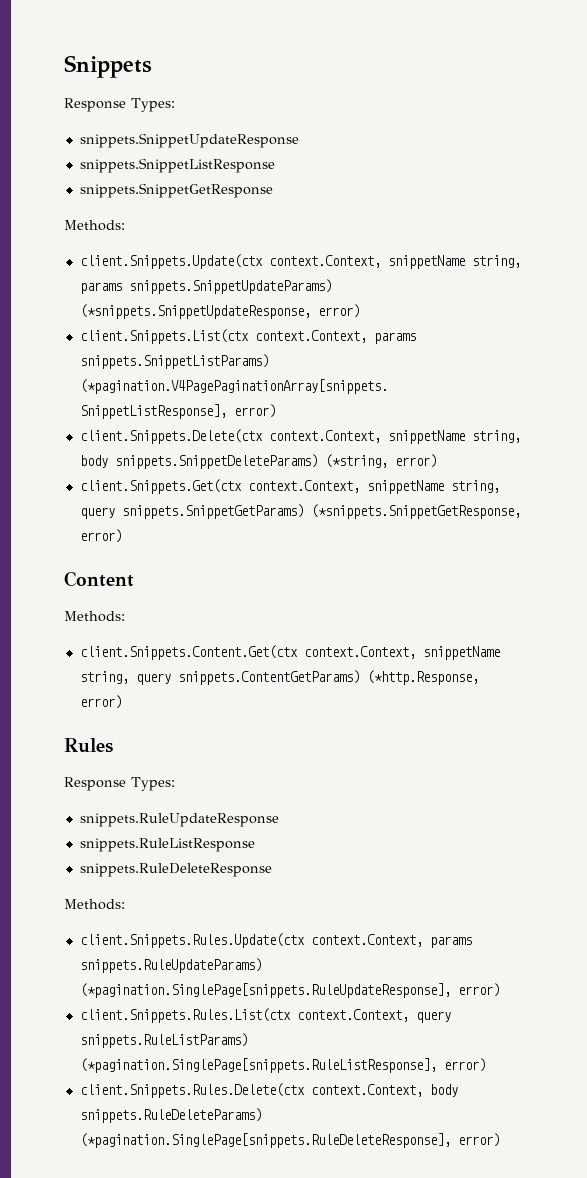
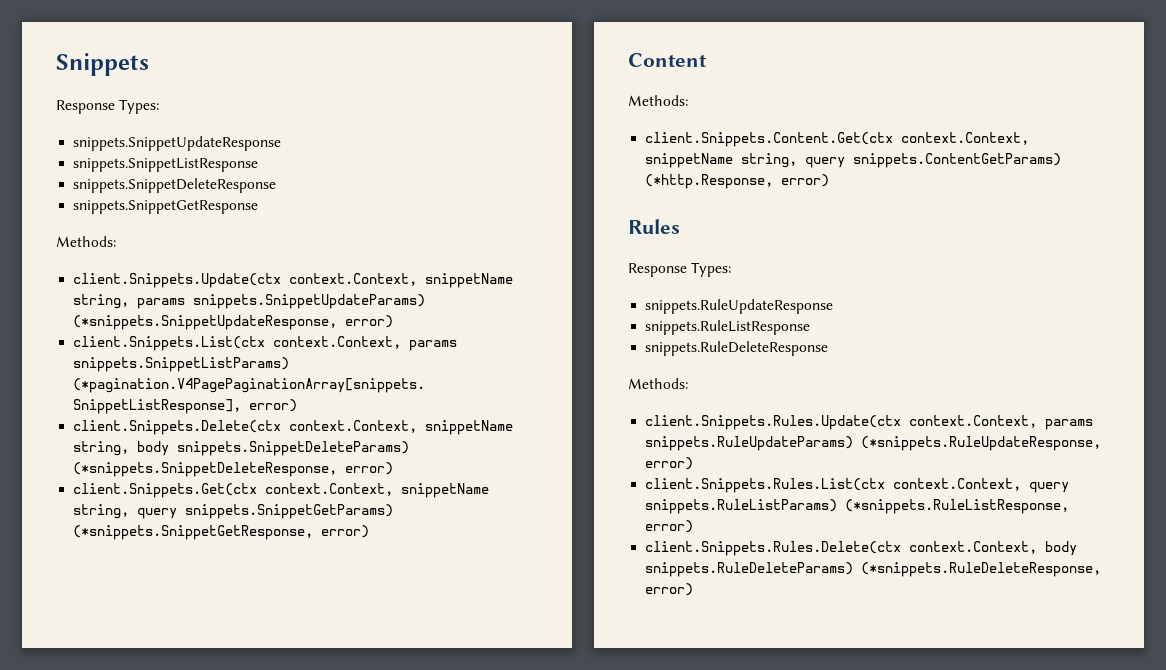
+ snippets.SnippetDeleteResponse
- client.Snippets.Delete(ctx context.Context, snippetName string, body snippets.SnippetDeleteParams) (*string, error)
+ client.Snippets.Delete(ctx context.Context, snippetName string, body snippets.SnippetDeleteParams) (*snippets.SnippetDeleteResponse, error)
- client.Snippets.Rules.Update(ctx context.Context, params snippets.RuleUpdateParams) (*pagination.SinglePage[snippets.RuleUpdateResponse], error)
+ client.Snippets.Rules.Update(ctx context.Context, params snippets.RuleUpdateParams) (*snippets.RuleUpdateResponse, error)
- client.Snippets.Rules.List(ctx context.Context, query snippets.RuleListParams) (*pagination.SinglePage[snippets.RuleListResponse], error)
+ client.Snippets.Rules.List(ctx context.Context, query snippets.RuleListParams) (*snippets.RuleListResponse, error)
- client.Snippets.Rules.Delete(ctx context.Context, body snippets.RuleDeleteParams) (*pagination.SinglePage[snippets.RuleDeleteResponse], error)
+ client.Snippets.Rules.Delete(ctx context.Context, body snippets.RuleDeleteParams) (*snippets.RuleDeleteResponse, error)

